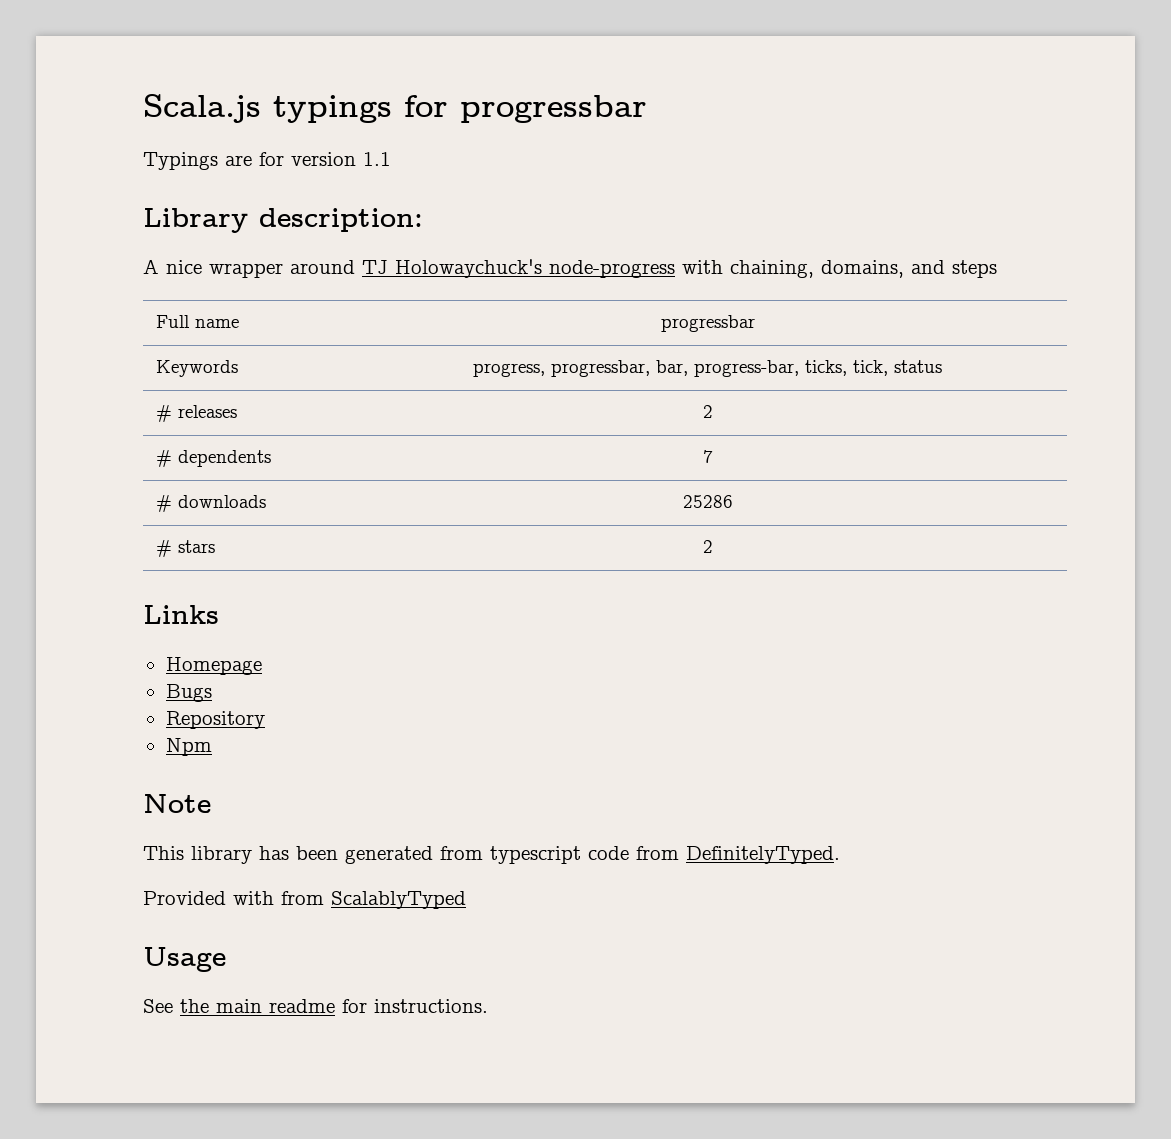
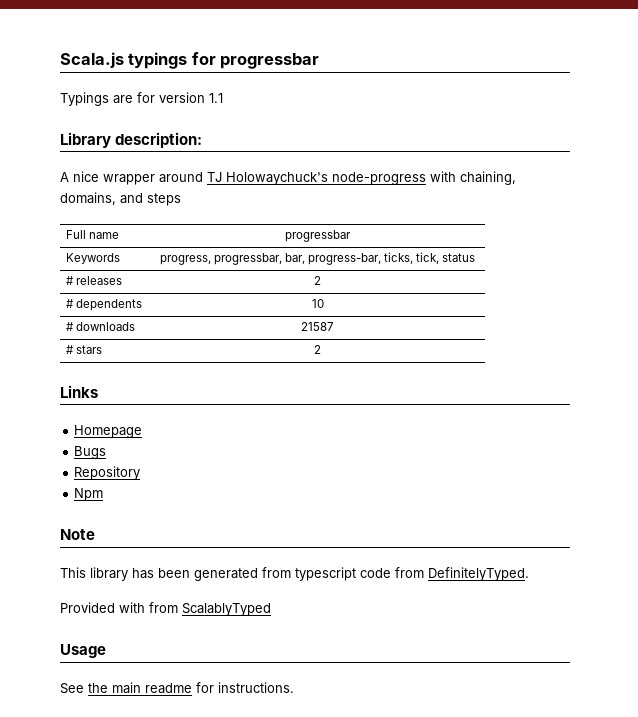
- # dependents | 7
+ # dependents | 10
- # downloads | 25286
+ # downloads | 21587

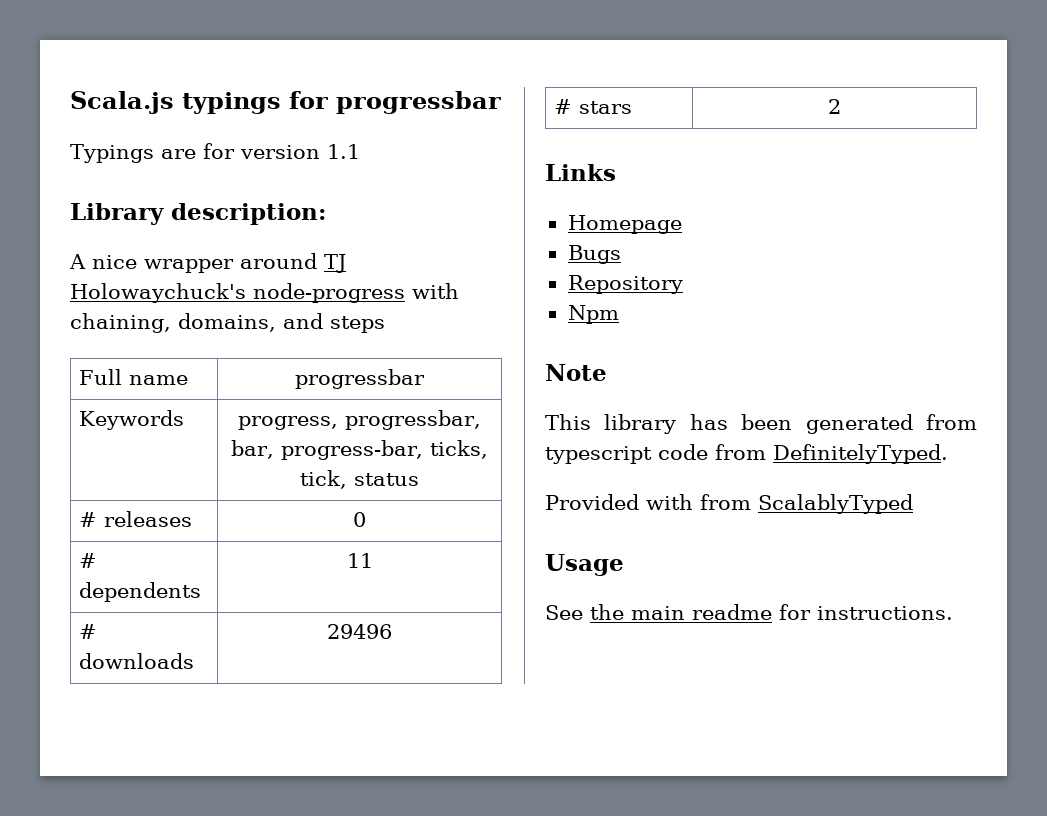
- # releases | 2
+ # releases | 0
- # dependents | 10
+ # dependents | 11
- # downloads | 21587
+ # downloads | 29496

